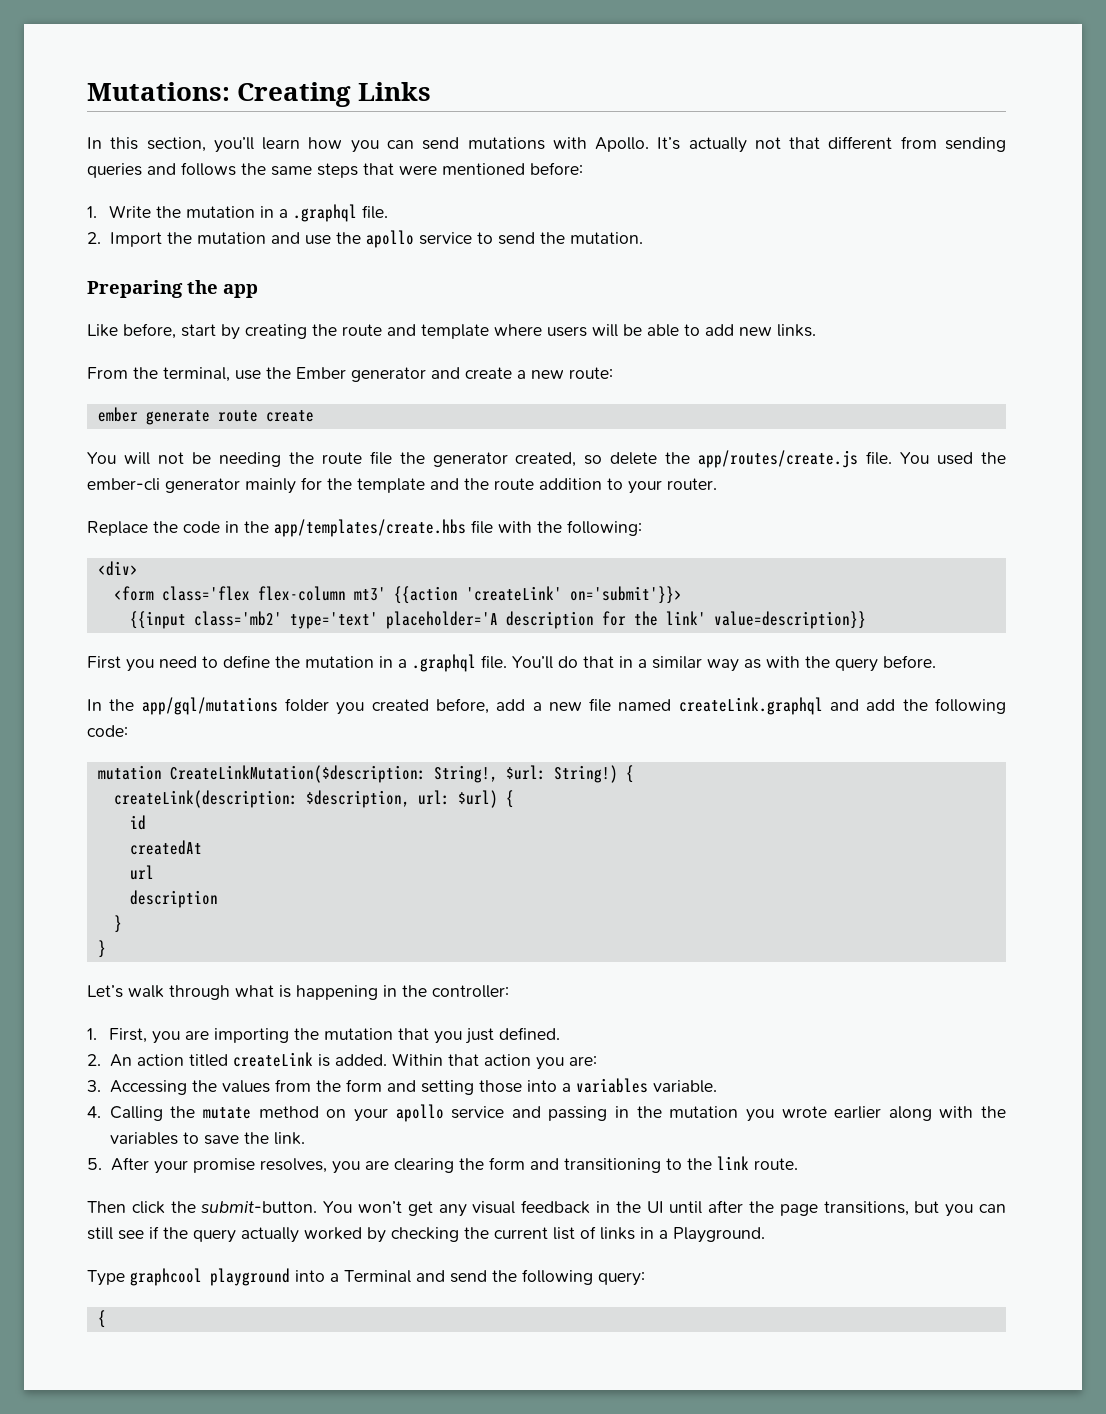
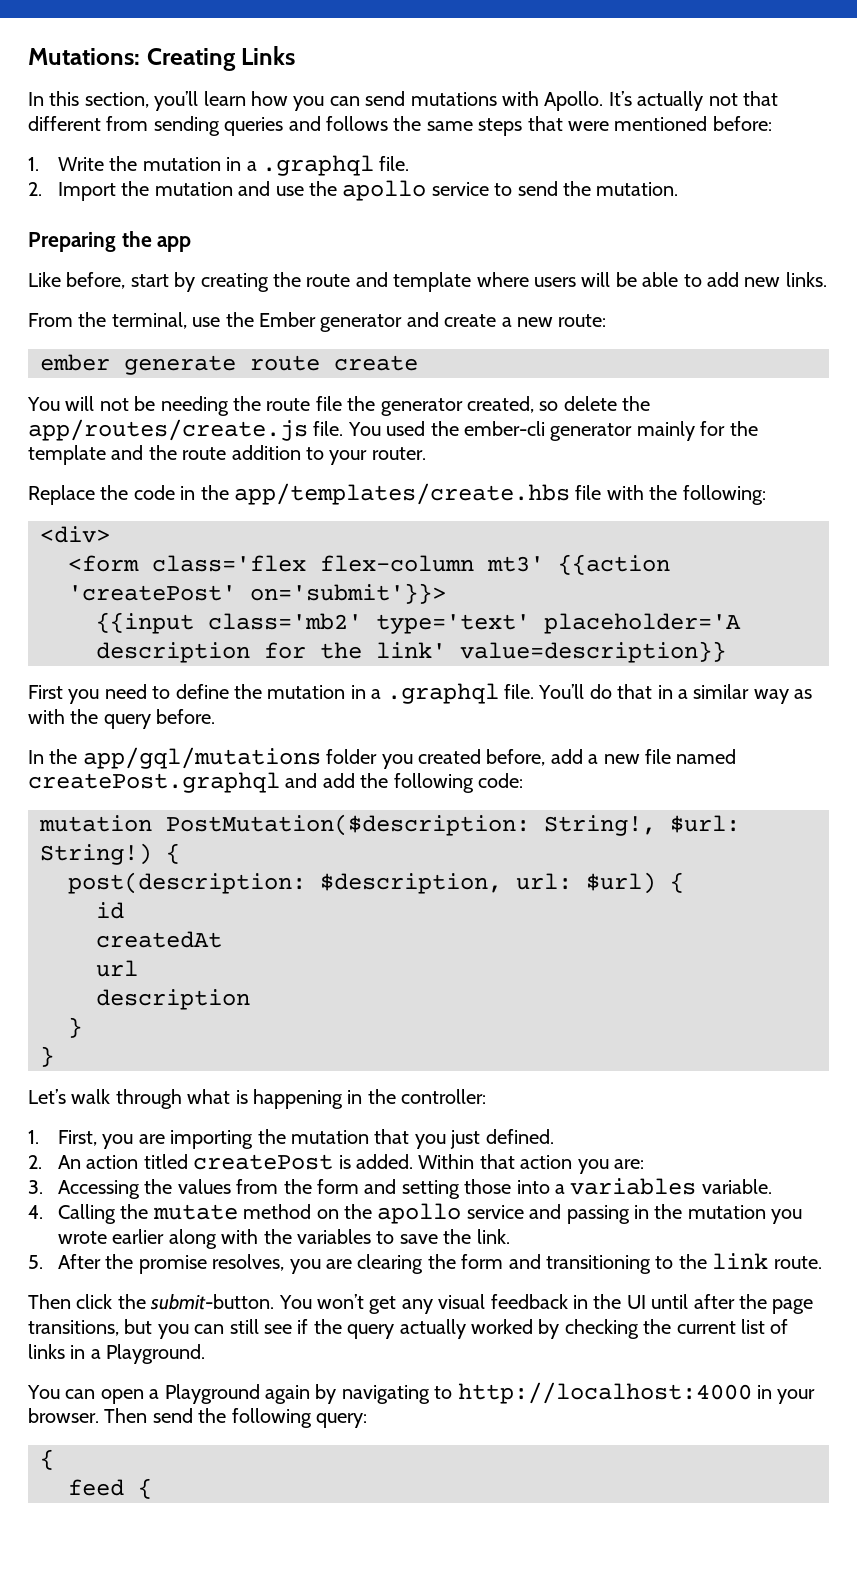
- <form class='flex flex-column mt3' {{action 'createLink' on='submit'}}>
+ <form class='flex flex-column mt3' {{action 'createPost' on='submit'}}>
- In the app/gql/mutations folder you created before, add a new file named createLink.graphql and add the following code:
+ In the app/gql/mutations folder you created before, add a new file named createPost.graphql and add the following code:
- mutation CreateLinkMutation($description: String!, $url: String!)
+ mutation PostMutation($description: String!, $url: String!)
- createLink(description: $description, url: $url) {
+ post(description: $description, url: $url) {
- 2. An action titled createLink is added.
+ 2. An action titled createPost is added.
- 4. Calling the mutate method on your apollo service and passing in the mutation you wrote earlier along with the variables to save the link.
+ 4. Calling the mutate method on the apollo service and passing in the mutation you wrote earlier along with the variables to save the link.
- 5. After your promise resolves, you are clearing the form and transitioning to the link route.
+ 5. After the promise resolves, you are clearing the form and transitioning to the link route.
- Type graphcool playground into a Terminal and send the following query:
+ You can open a Playground again by navigating to http://localhost:4000 in your browser. Then send the following query:
+ feed {

